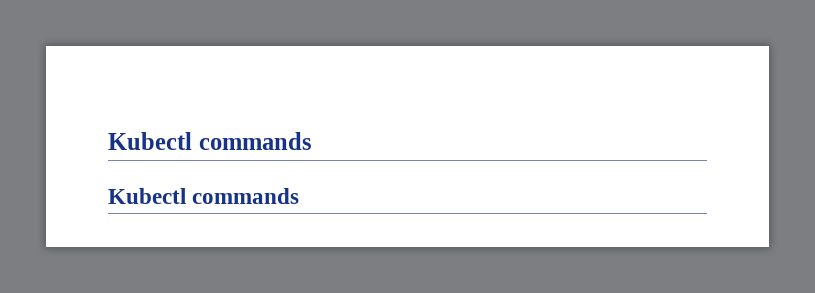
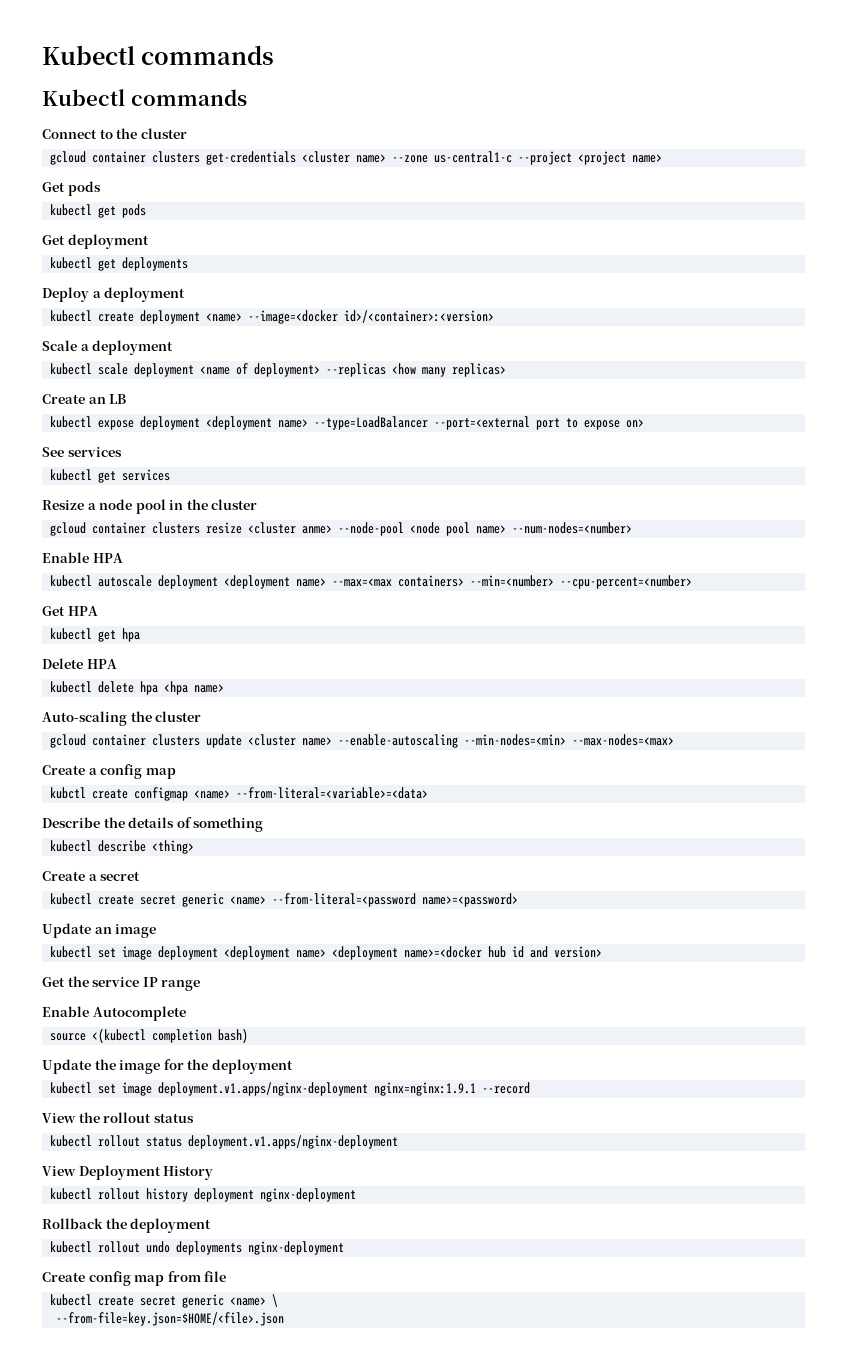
+ Connect to the cluster
+ gcloud container clusters get-credentials <cluster name> --zone us-central1-c --project <project name>
+ Get pods
+ kubectl get pods
+ Get deployment
+ kubectl get deployments
+ Deploy a deployment
+ kubectl create deployment <name> --image=<docker id>/<container>:<version>
+ Scale a deployment
+ kubectl scale deployment <name of deployment> --replicas <how many replicas>
+ Create an LB
+ kubectl expose deployment <deployment name> --type=LoadBalancer --port=<external port to expose on>
+ See services
+ kubectl get services
+ Resize a node pool in the cluster
+ gcloud container clusters resize <cluster anme> --node-pool <node pool name> --num-nodes=<number>
+ Enable HPA
+ kubectl autoscale deployment <deployment name> --max=<max containers> --min=<number> --cpu-percent=<number>
+ Get HPA
+ kubectl get hpa
+ Delete HPA
+ kubectl delete hpa <hpa name>
+ Auto-scaling the cluster
+ gcloud container clusters update <cluster name> --enable-autoscaling --min-nodes=<min> --max-nodes=<max>
+ Create a config map
+ kubctl create configmap <name> --from-literal=<variable>=<data>
+ Describe the details of something
+ kubectl describe <thing>
+ Create a secret
+ kubectl create secret generic <name> --from-literal=<password name>=<password>
+ Update an image
+ kubectl set image deployment <deployment name> <deployment name>=<docker hub id and version>
+ Get the service IP range
+ Enable Autocomplete
+ source <(kubectl completion bash)
+ Update the image for the deployment
+ kubectl set image deployment.v1.apps/nginx-deployment nginx=nginx:1.9.1 --record
+ View the rollout status
+ kubectl rollout status deployment.v1.apps/nginx-deployment
+ View Deployment History
+ kubectl rollout history deployment nginx-deployment
+ Rollback the deployment
+ kubectl rollout undo deployments nginx-deployment
+ Create config map from file
+ kubectl create secret generic <name> \
+ --from-file=key.json=$HOME/<file>.json

